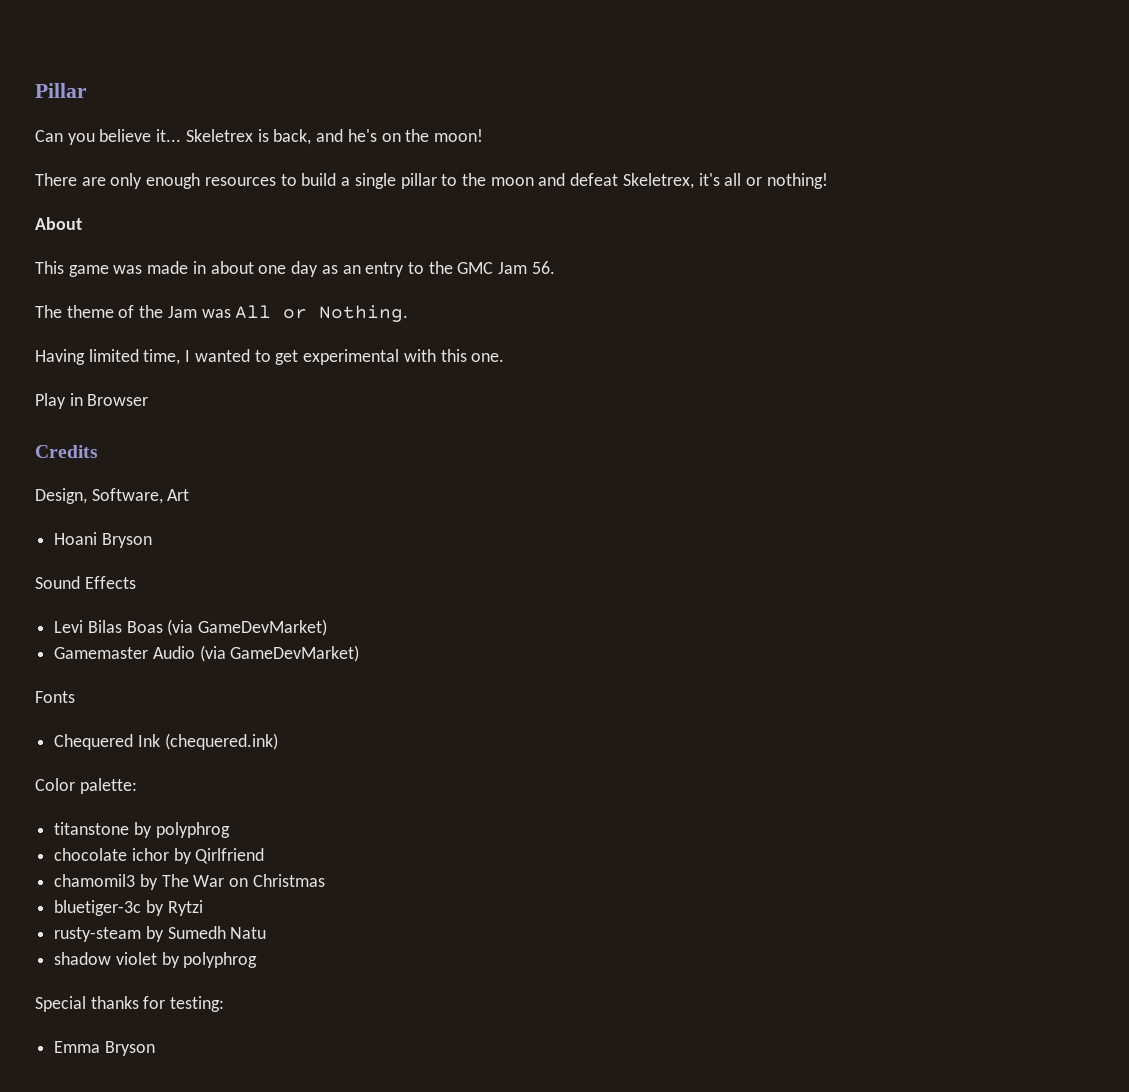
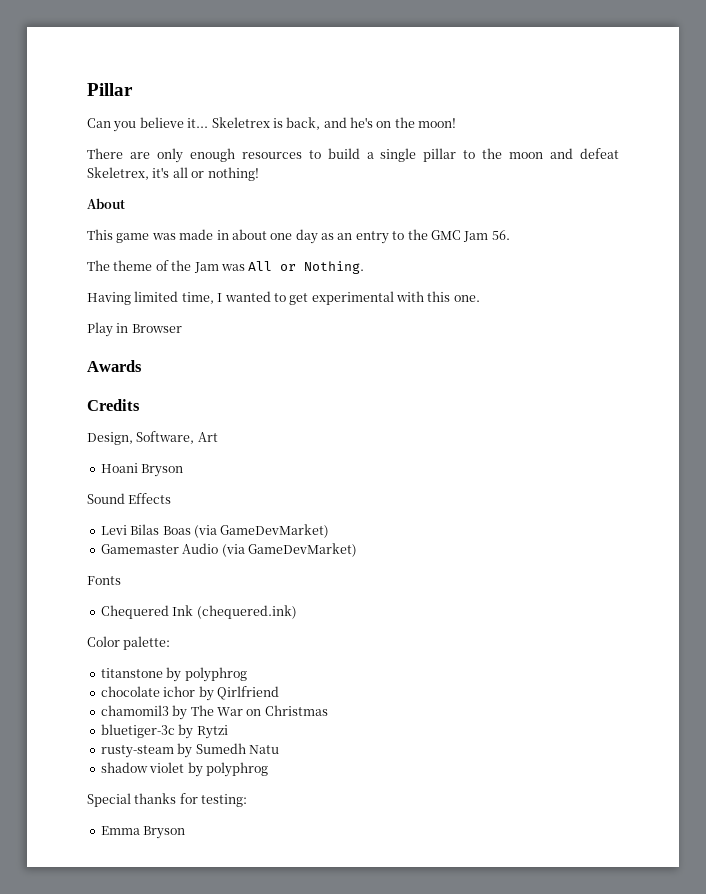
+ Awards

